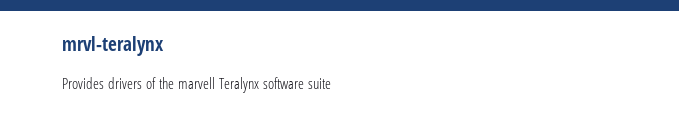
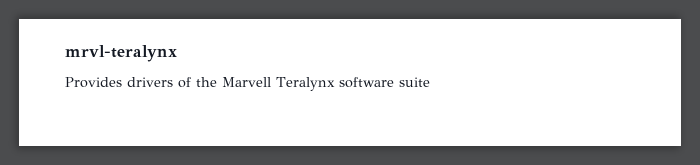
- Provides drivers of the marvell Teralynx software suite
+ Provides drivers of the Marvell Teralynx software suite

